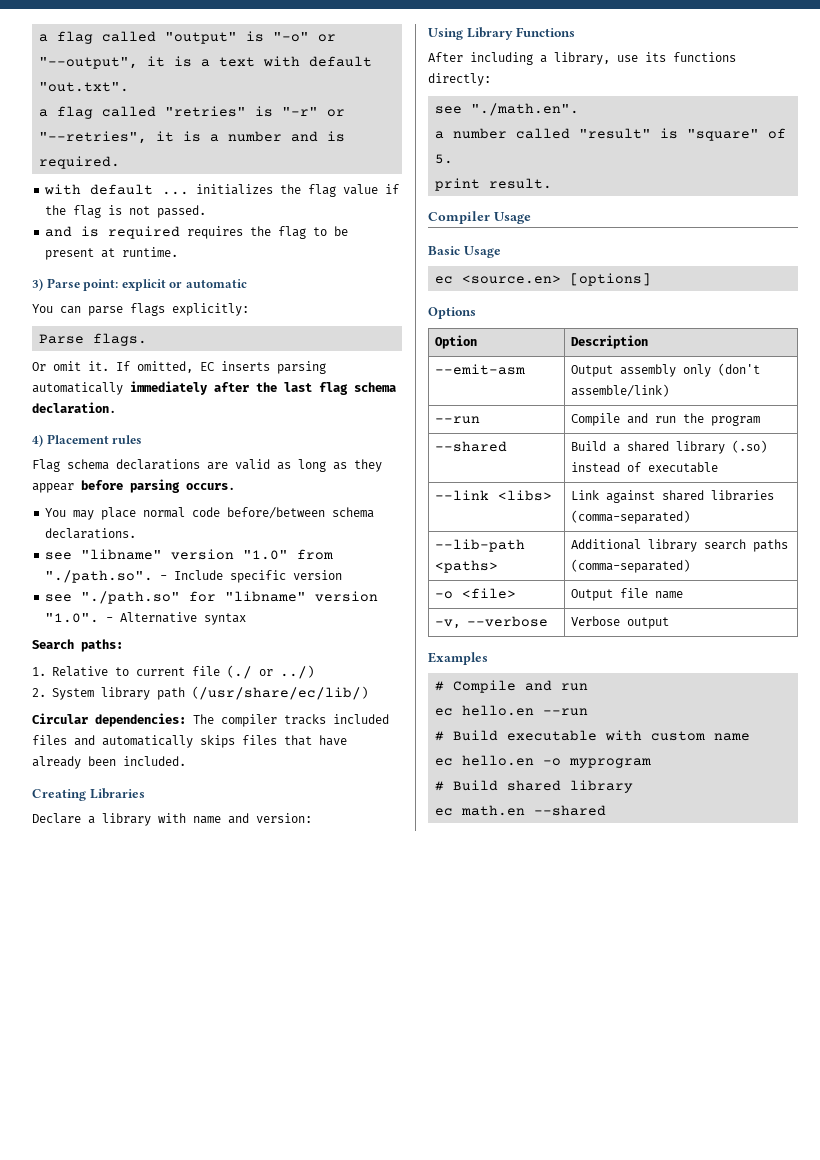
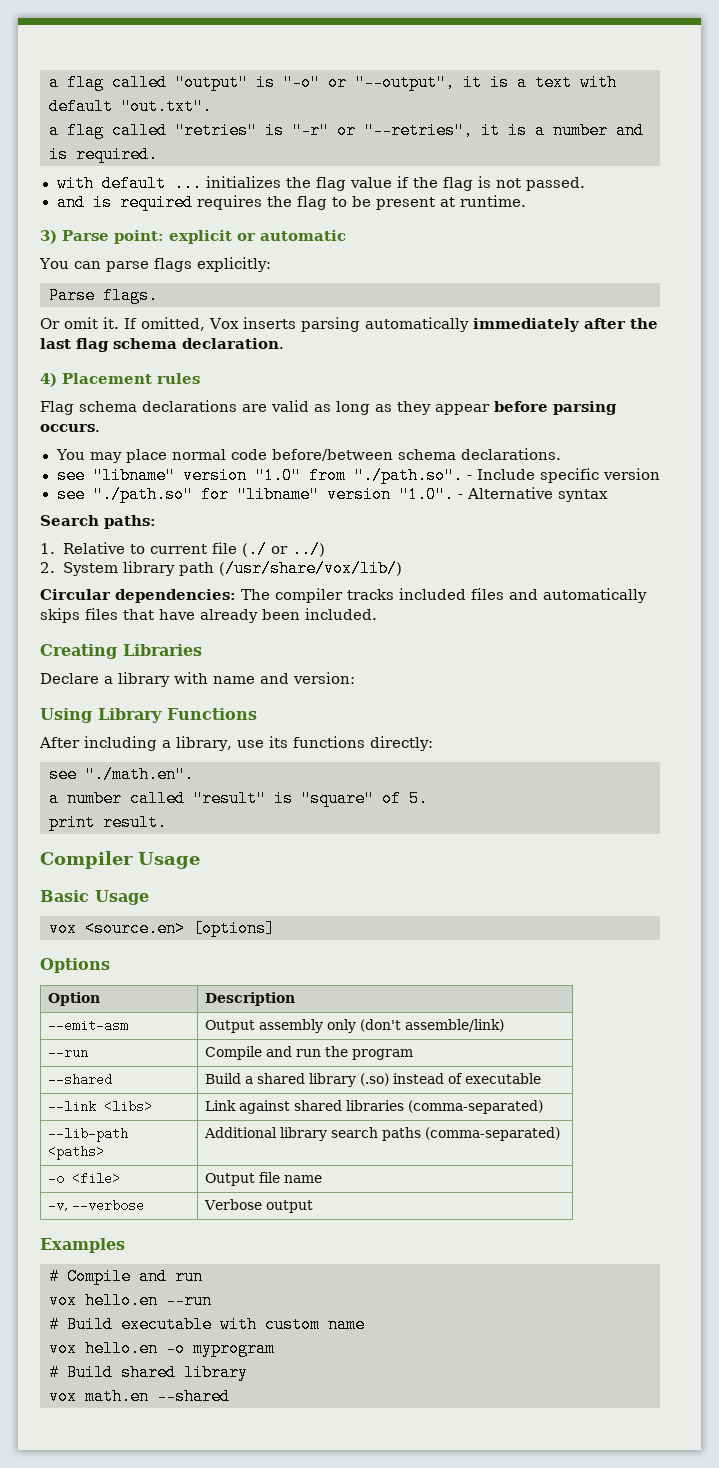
- If omitted, EC inserts parsing automatically immediately after the last flag schema declaration.
+ If omitted, Vox inserts parsing automatically immediately after the last flag schema declaration.
- 2. System library path (/usr/share/ec/lib/)
+ 2. System library path (/usr/share/vox/lib/)
- ec <source.en> [options]
+ vox <source.en> [options]
- ec hello.en --run
+ vox hello.en --run
- ec hello.en -o myprogram
+ vox hello.en -o myprogram
- ec math.en --shared
+ vox math.en --shared

